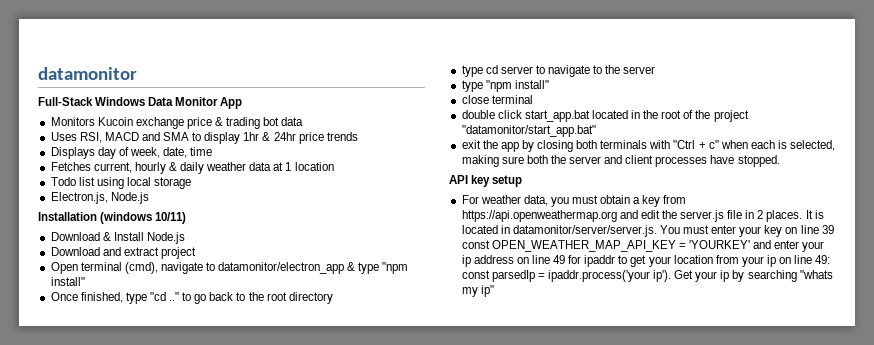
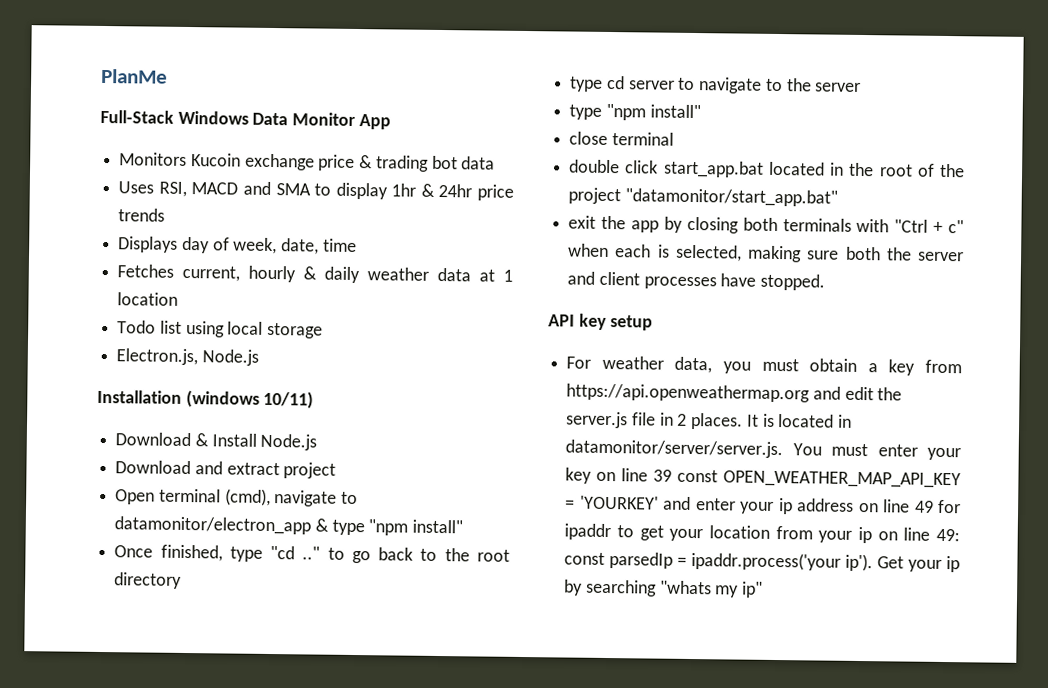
- datamonitor
+ PlanMe

